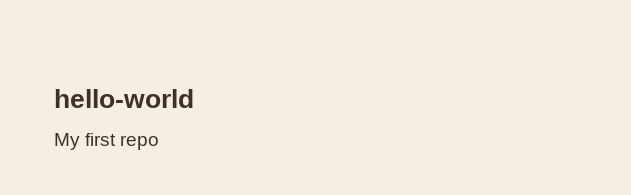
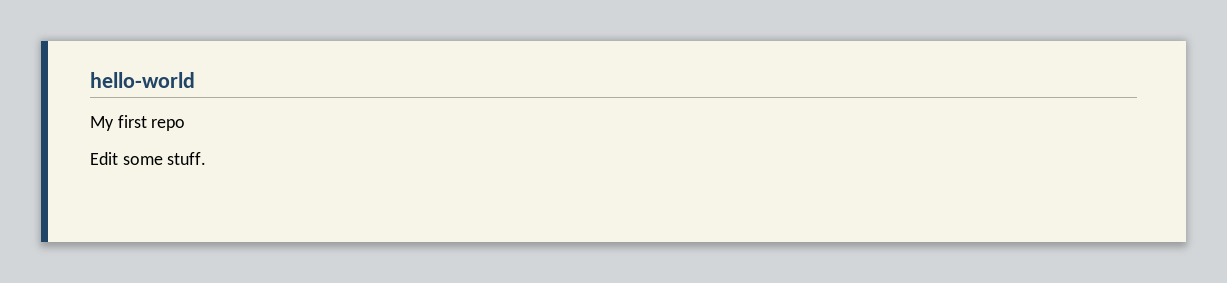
+ Edit some stuff.

